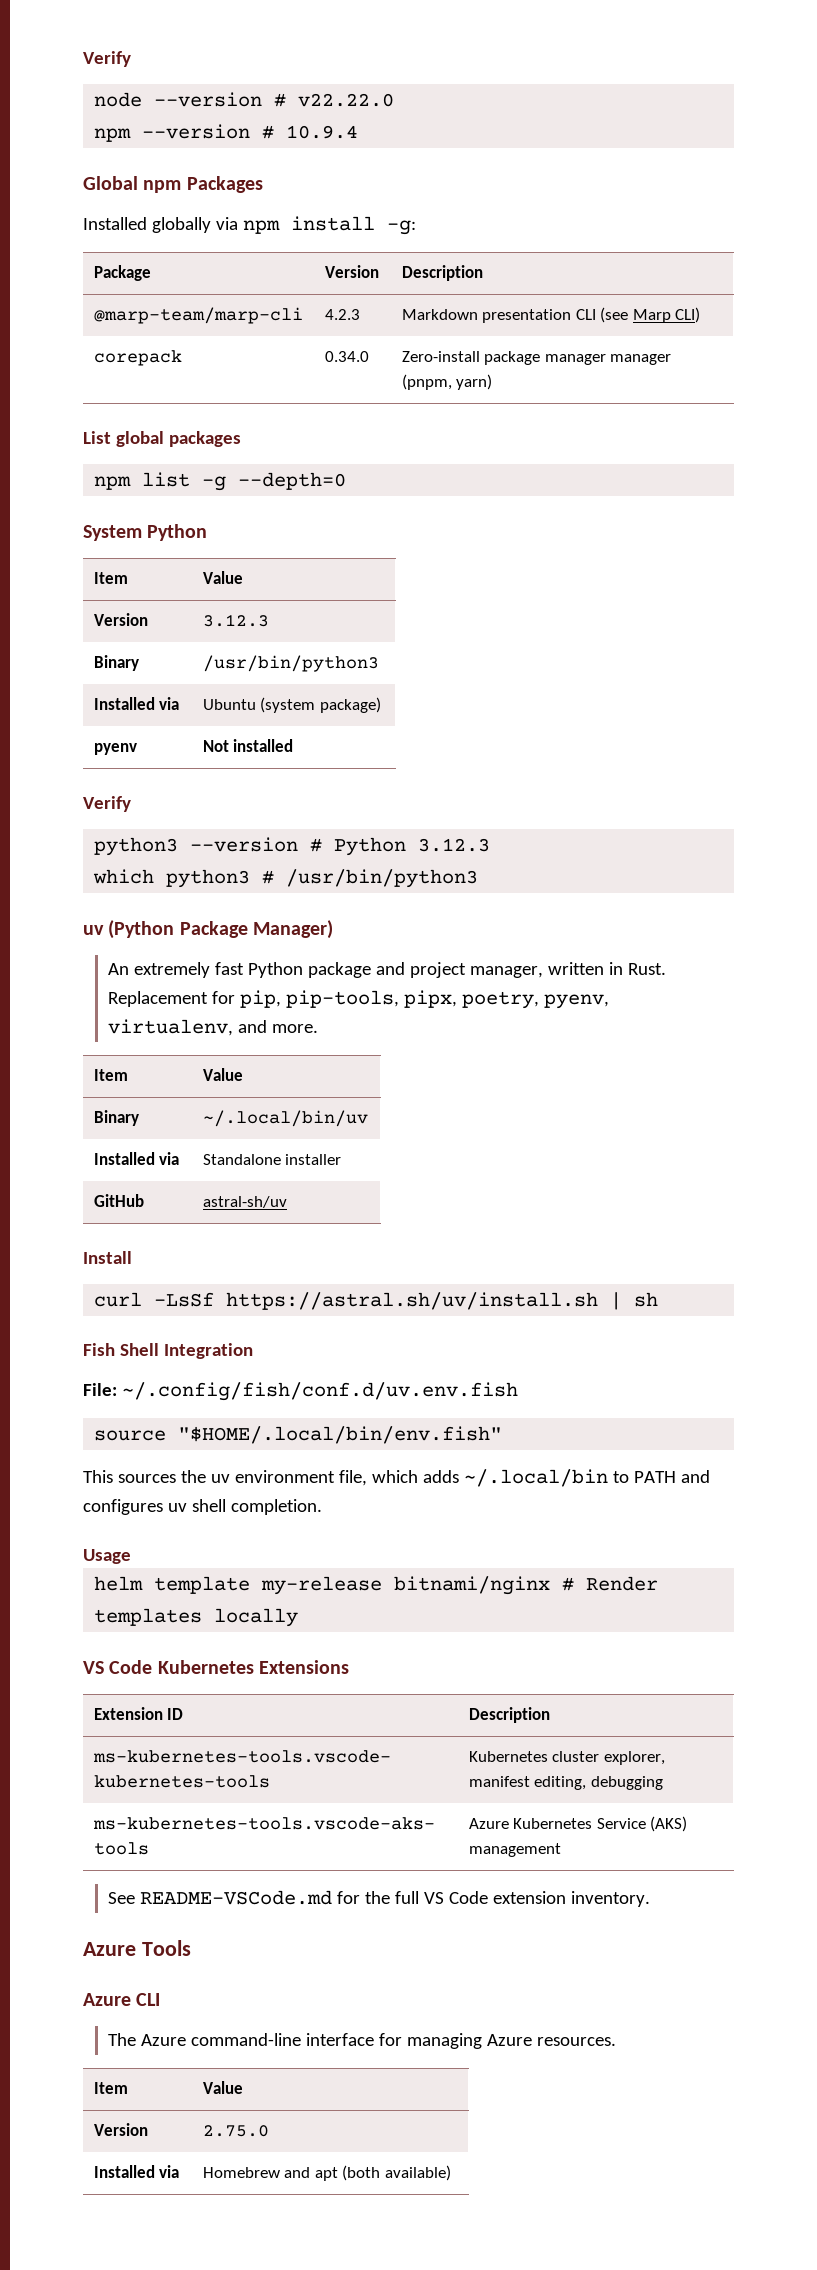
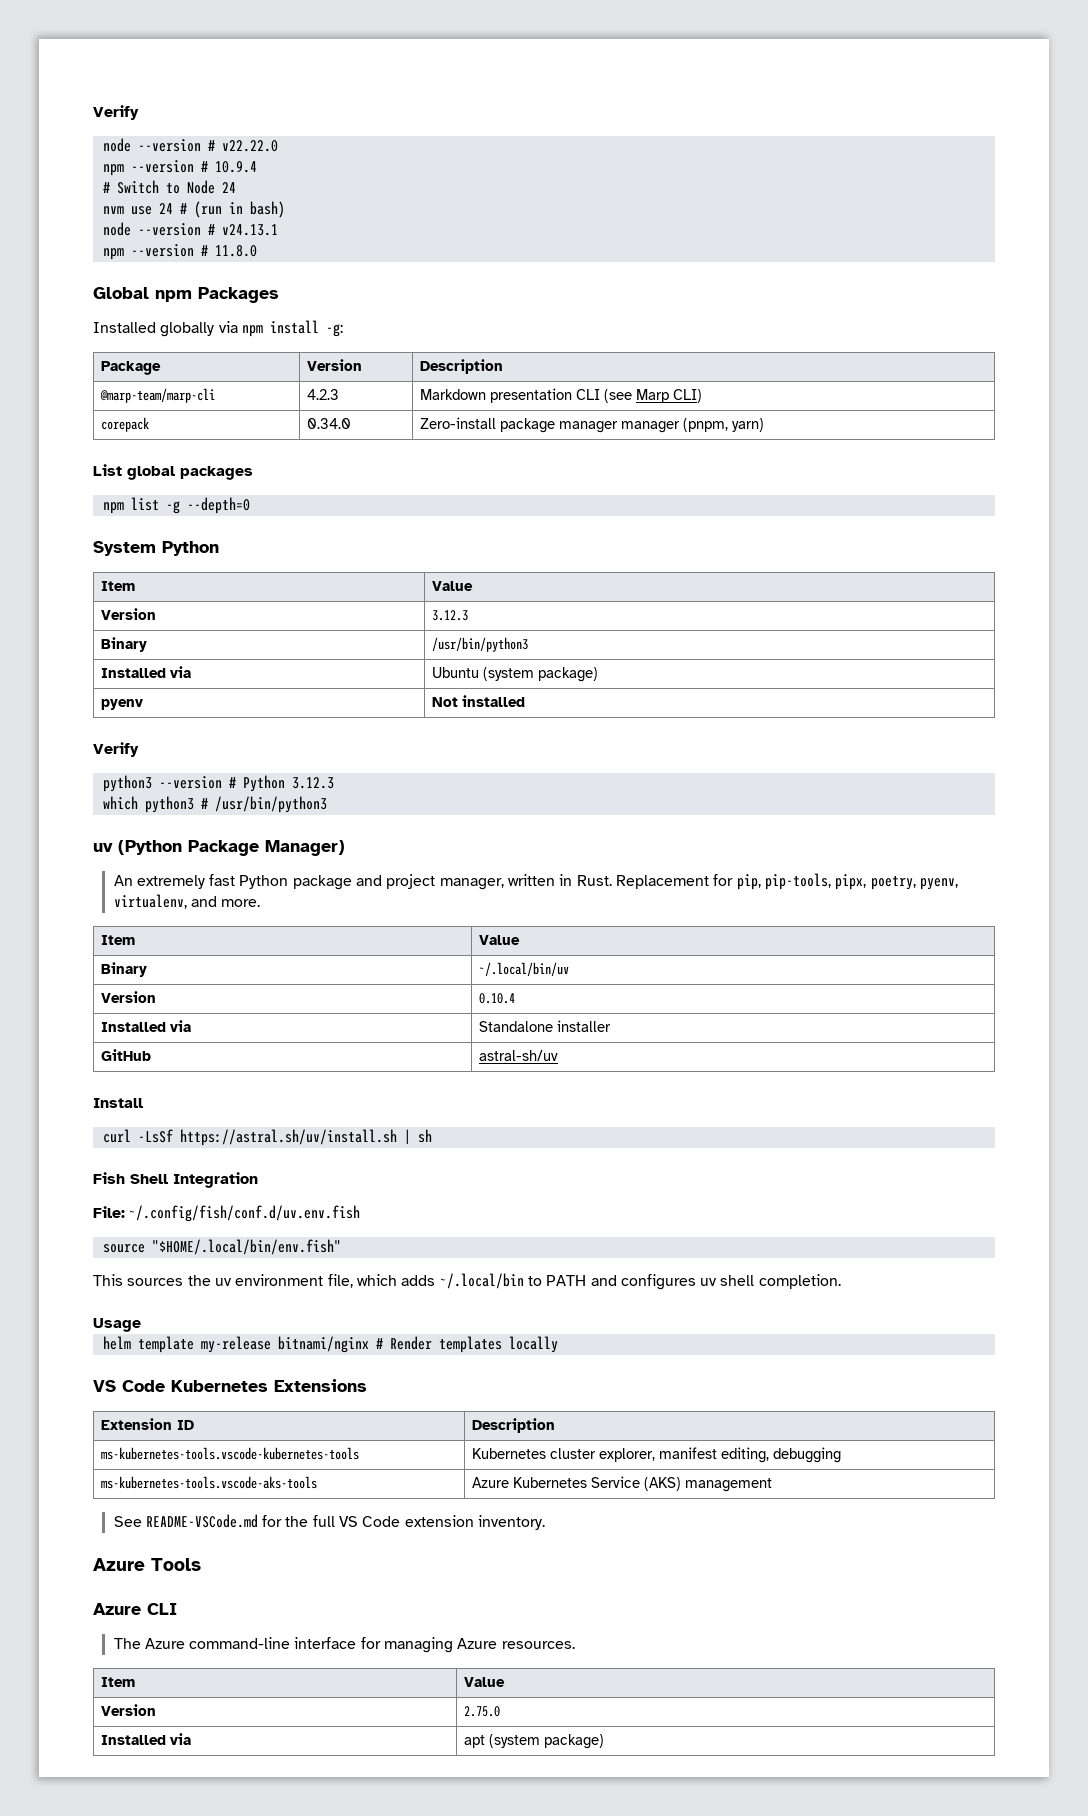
+ # Switch to Node 24
+ nvm use 24 # (run in bash)
+ node --version # v24.13.1
+ npm --version # 11.8.0
+ Version | 0.10.4
- Installed via | Homebrew and apt (both available)
+ Installed via | apt (system package)

